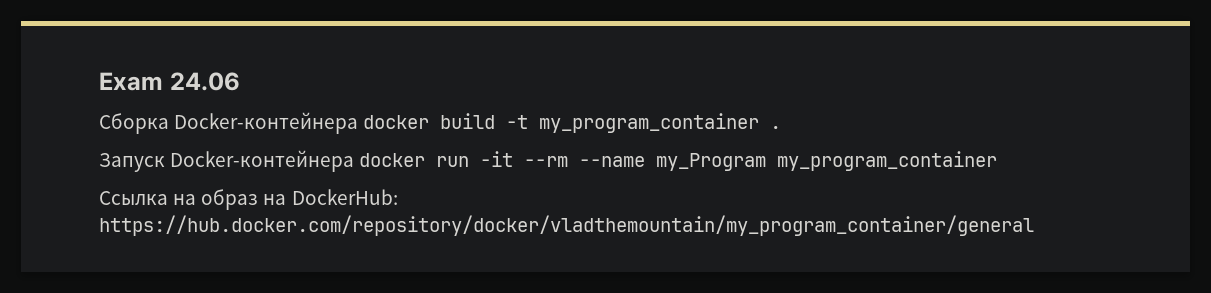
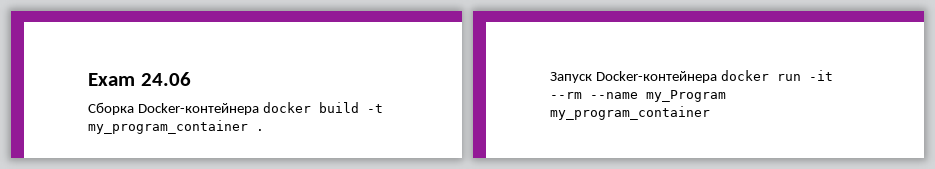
- Ссылка на образ на DockerHub: https://hub.docker.com/repository/docker/vladthemountain/my_program_container/general

